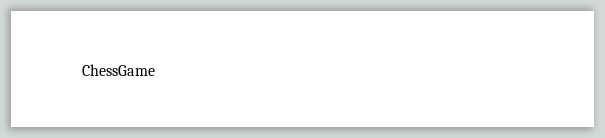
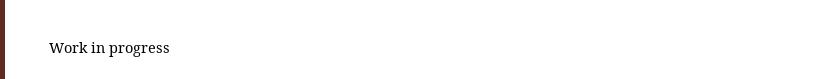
- ChessGame
+ Work in progress

